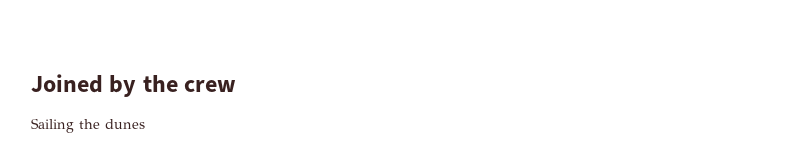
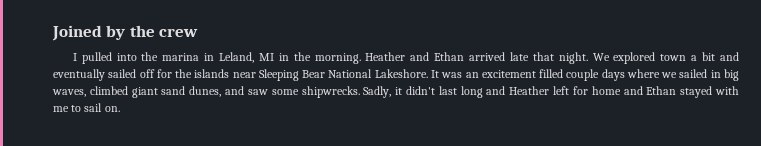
- Sailing the dunes
+ I pulled into the marina in Leland, MI in the morning. Heather and Ethan arrived late that night. We explored town a bit and eventually sailed off for the islands near Sleeping Bear National Lakeshore. It was an excitement filled couple days where we sailed in big waves, climbed giant sand dunes, and saw some shipwrecks. Sadly, it didn't last long and Heather left for home and Ethan stayed with me to sail on.

